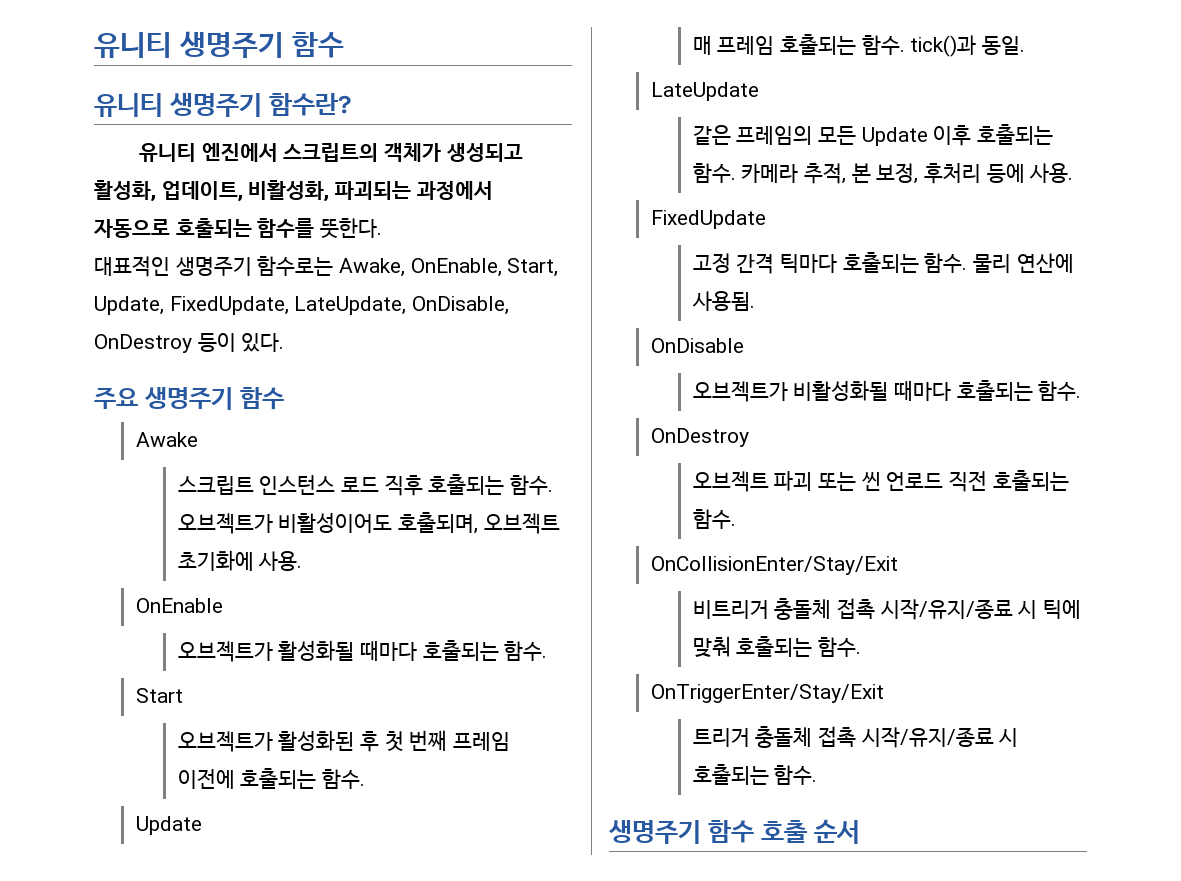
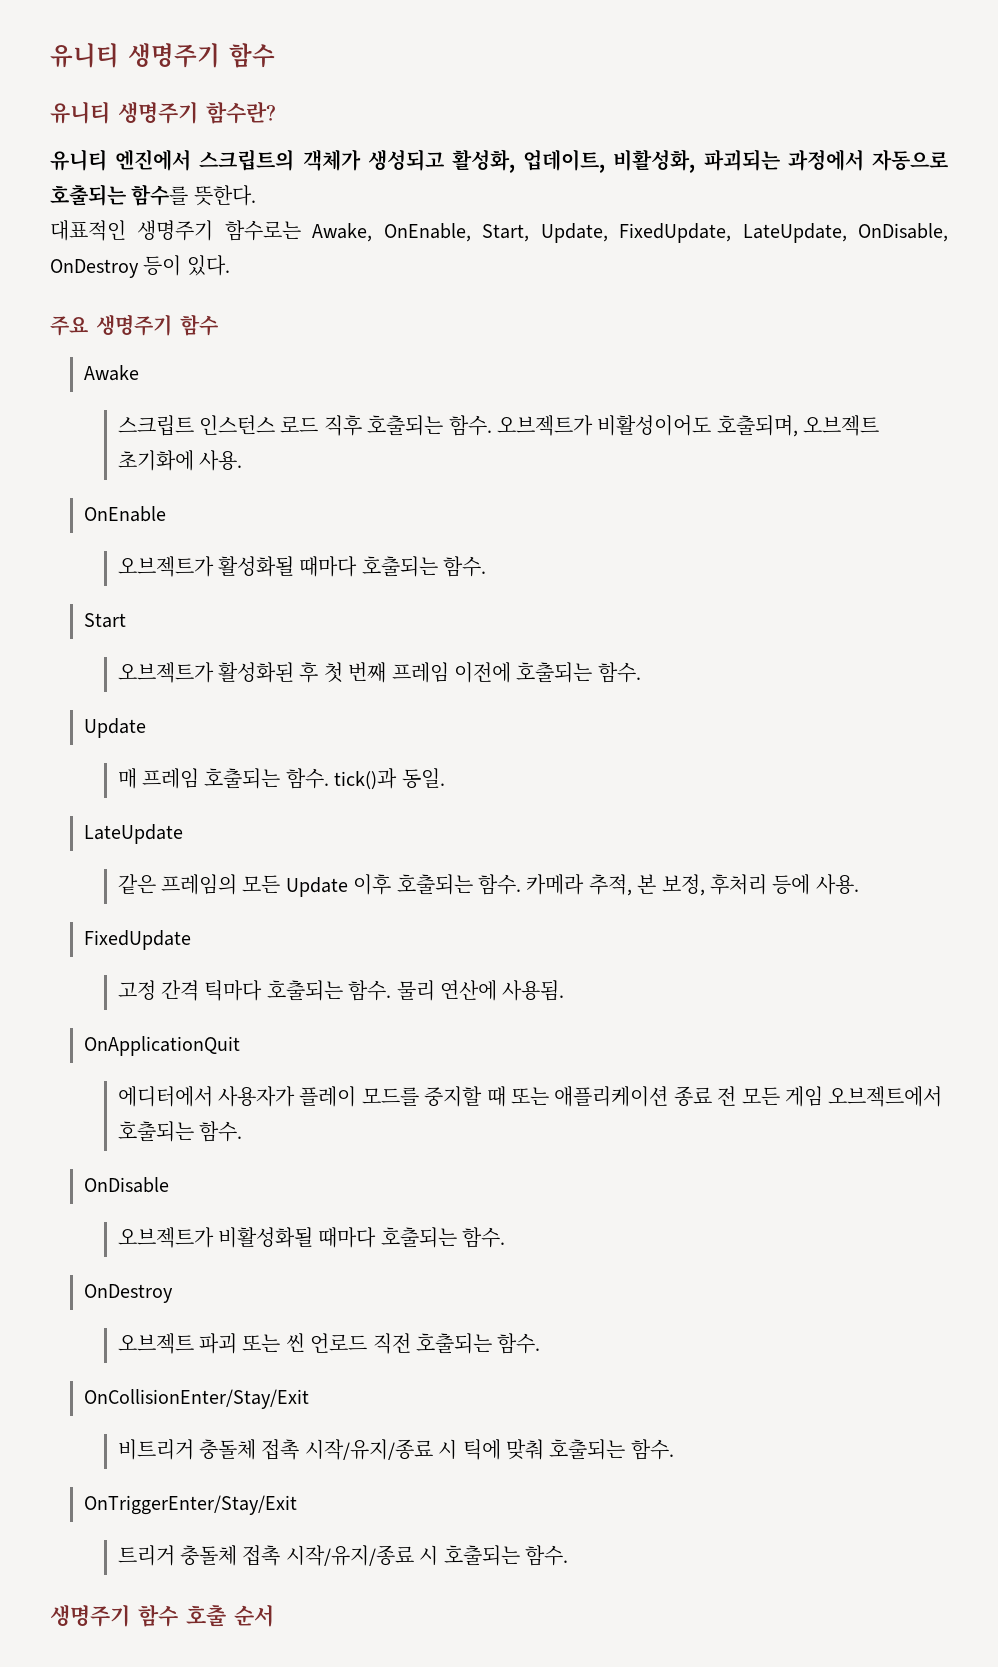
+ OnApplicationQuit
+ 에디터에서 사용자가 플레이 모드를 중지할 때 또는 애플리케이션 종료 전 모든 게임 오브젝트에서 호출되는 함수.

